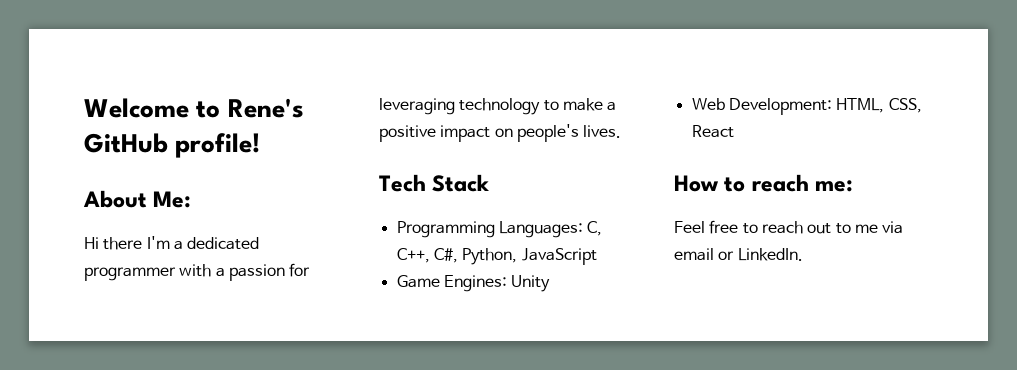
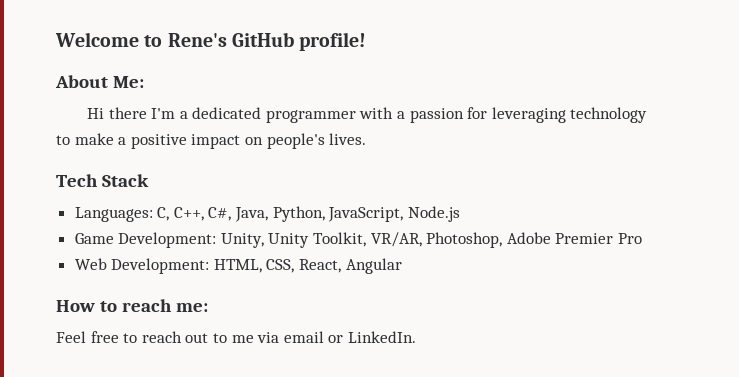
- Programming Languages: C, C++, C#, Python, JavaScript
+ Languages: C, C++, C#, Java, Python, JavaScript, Node.js
- Game Engines: Unity
+ Game Development: Unity, Unity Toolkit, VR/AR, Photoshop, Adobe Premier Pro
- Web Development: HTML, CSS, React
+ Web Development: HTML, CSS, React, Angular

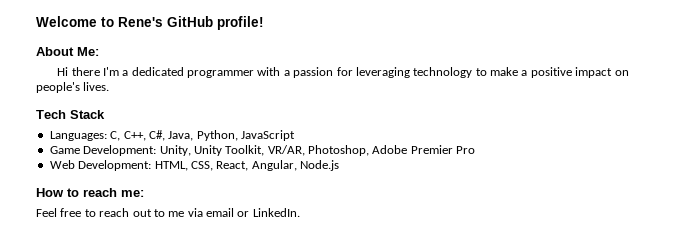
- Languages: C, C++, C#, Java, Python, JavaScript, Node.js
+ Languages: C, C++, C#, Java, Python, JavaScript
- Web Development: HTML, CSS, React, Angular
+ Web Development: HTML, CSS, React, Angular, Node.js

